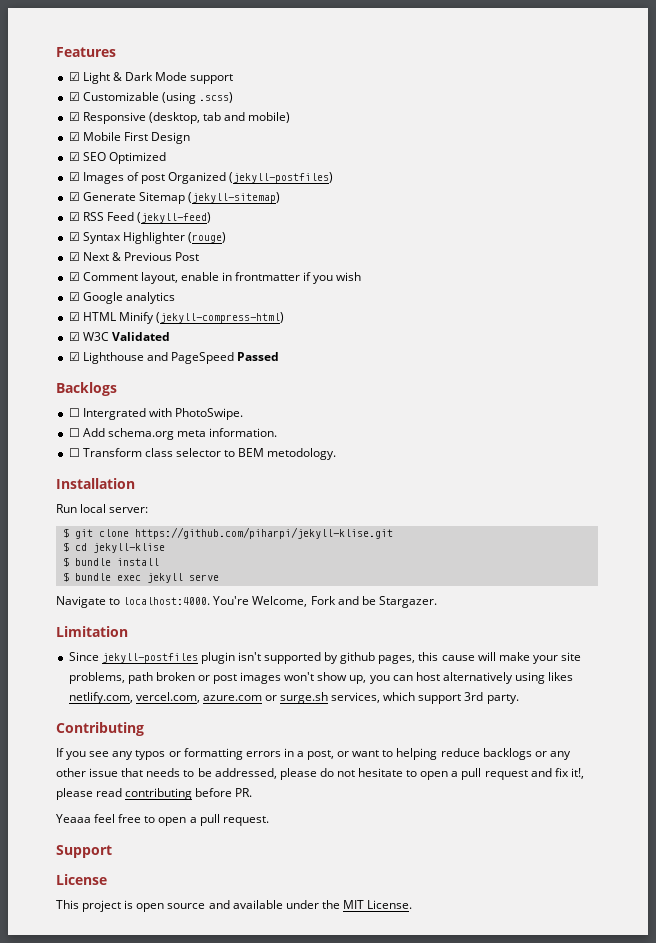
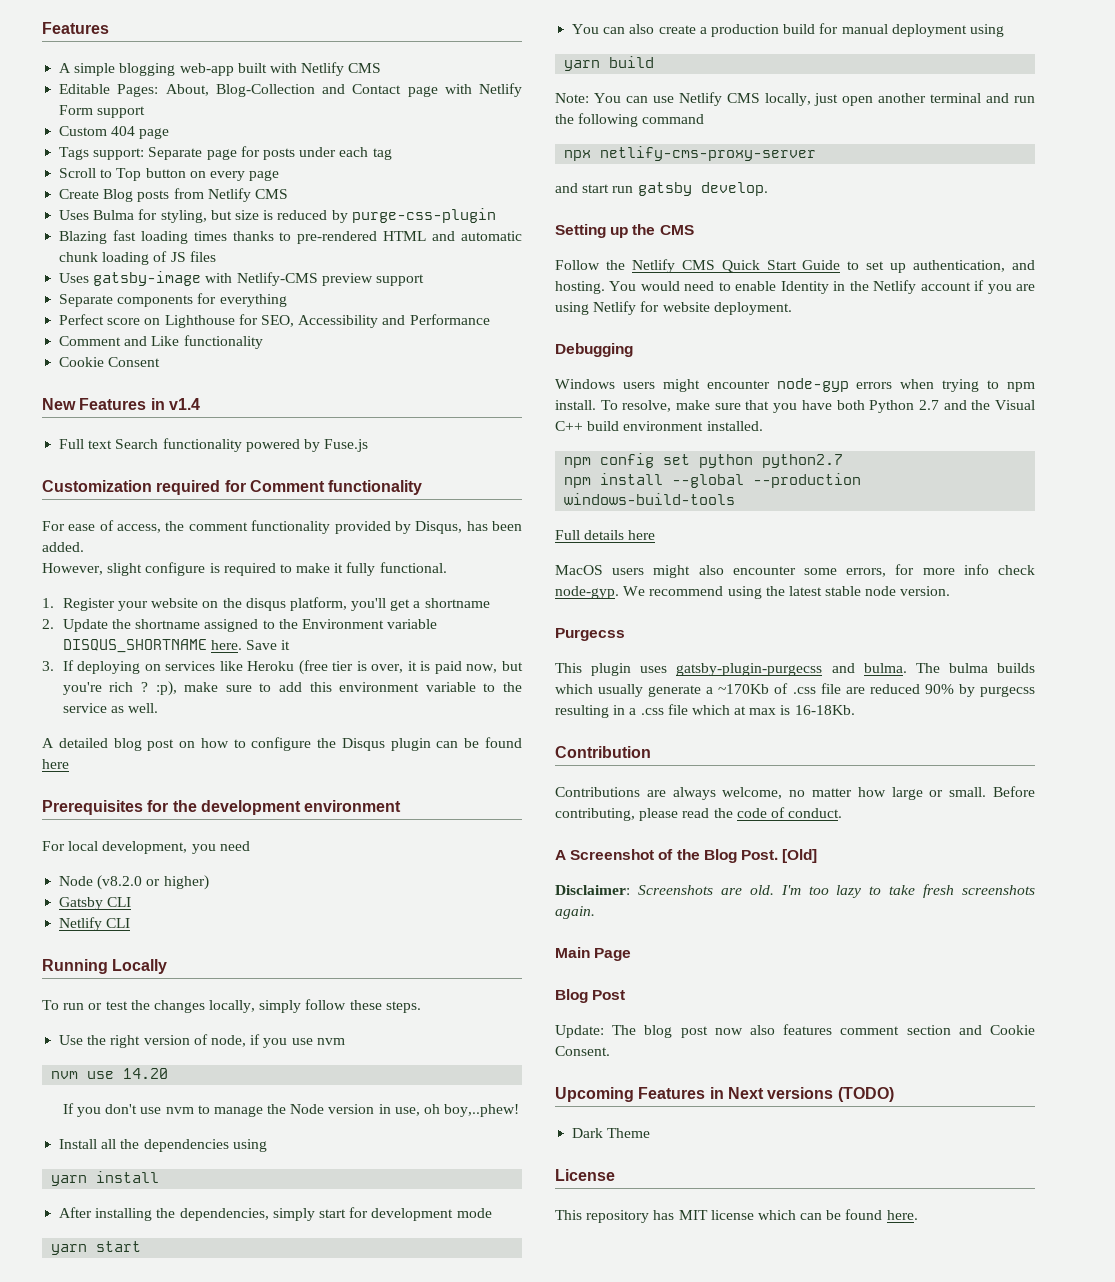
- ☑ Light & Dark Mode support
- ☑ Customizable (using .scss)
- ☑ Responsive (desktop, tab and mobile)
- ☑ Mobile First Design
- ☑ SEO Optimized
- ☑ Images of post Organized (jekyll-postfiles)
- ☑ Generate Sitemap (jekyll-sitemap)
- ☑ RSS Feed (jekyll-feed)
- ☑ Syntax Highlighter (rouge)
- ☑ Next & Previous Post
- ☑ Comment layout, enable in frontmatter if you wish
- ☑ Google analytics
- ☑ HTML Minify (jekyll-compress-html)
- ☑ W3C Validated
- ☑ Lighthouse and PageSpeed Passed
- Backlogs
- ☐ Intergrated with PhotoSwipe.
- ☐ Add schema.org meta information.
- ☐ Transform class selector to BEM metodology.
- Installation
- Run local server:
- $ git clone https://github.com/piharpi/jekyll-klise.git
- $ cd jekyll-klise
- $ bundle install
- $ bundle exec jekyll serve
- Navigate to localhost:4000. You're Welcome, Fork and be Stargazer.
- Limitation
- Since jekyll-postfiles plugin isn't supported by github pages, this cause will make your site problems, path broken or post images won't show up, you can host alternatively using likes netlify.com, vercel.com, azure.com or surge.sh services, which support 3rd party.
- Contributing
- If you see any typos or formatting errors in a post, or want to helping reduce backlogs or any other issue that needs to be addressed, please do not hesitate to open a pull request and fix it!, please read contributing before PR.
- Yeaaa feel free to open a pull request.
- Support
+ A simple blogging web-app built with Netlify CMS
+ Editable Pages: About, Blog-Collection and Contact page with Netlify Form support
+ Custom 404 page
+ Tags support: Separate page for posts under each tag
+ Scroll to Top button on every page
+ Create Blog posts from Netlify CMS
+ Uses Bulma for styling, but size is reduced by purge-css-plugin
+ Blazing fast loading times thanks to pre-rendered HTML and automatic chunk loading of JS files
+ Uses gatsby-image with Netlify-CMS preview support
+ Separate components for everything
+ Perfect score on Lighthouse for SEO, Accessibility and Performance
+ Comment and Like functionality
+ Cookie Consent
+ New Features in v1.4
+ Full text Search functionality powered by Fuse.js
+ Customization required for Comment functionality
+ For ease of access, the comment functionality provided by Disqus, has been added.
+ However, slight configure is required to make it fully functional.
+ 1. Register your website on the disqus platform, you'll get a shortname
+ 2. Update the shortname assigned to the Environment variable DISQUS_SHORTNAME here. Save it
+ 3. If deploying on services like Heroku (free tier is over, it is paid now, but you're rich ? :p), make sure to add this environment variable to the service as well.
+ A detailed blog post on how to configure the Disqus plugin can be found here
+ Prerequisites for the development environment
+ For local development, you need
+ Node (v8.2.0 or higher)
+ Gatsby CLI
+ Netlify CLI
+ Running Locally
+ To run or test the changes locally, simply follow these steps.
+ Use the right version of node, if you use nvm
+ nvm use 14.20
+ If you don't use nvm to manage the Node version in use, oh boy,..phew!
+ Install all the dependencies using
+ yarn install
+ After installing the dependencies, simply start for development mode
+ yarn start
+ You can also create a production build for manual deployment using
+ yarn build
+ Note: You can use Netlify CMS locally, just open another terminal and run the following command
+ npx netlify-cms-proxy-server
+ and start run gatsby develop.
+ Setting up the CMS
+ Follow the Netlify CMS Quick Start Guide to set up authentication, and hosting. You would need to enable Identity in the Netlify account if you are using Netlify for website deployment.
+ Debugging
+ Windows users might encounter node-gyp errors when trying to npm install. To resolve, make sure that you have both Python 2.7 and the Visual C++ build environment installed.
+ npm config set python python2.7
+ npm install --global --production windows-build-tools
+ Full details here
+ MacOS users might also encounter some errors, for more info check node-gyp. We recommend using the latest stable node version.
+ Purgecss
+ This plugin uses gatsby-plugin-purgecss and bulma. The bulma builds which usually generate a ~170Kb of .css file are reduced 90% by purgecss resulting in a .css file which at max is 16-18Kb.
+ Contribution
+ Contributions are always welcome, no matter how large or small. Before contributing, please read the code of conduct.
+ A Screenshot of the Blog Post. [Old]
+ Disclaimer: Screenshots are old. I'm too lazy to take fresh screenshots again.
+ Main Page
+ Blog Post
+ Update: The blog post now also features comment section and Cookie Consent.
+ Upcoming Features in Next versions (TODO)
+ Dark Theme
  License
- This project is open source and available under the MIT License.
+ This repository has MIT license which can be found here.

